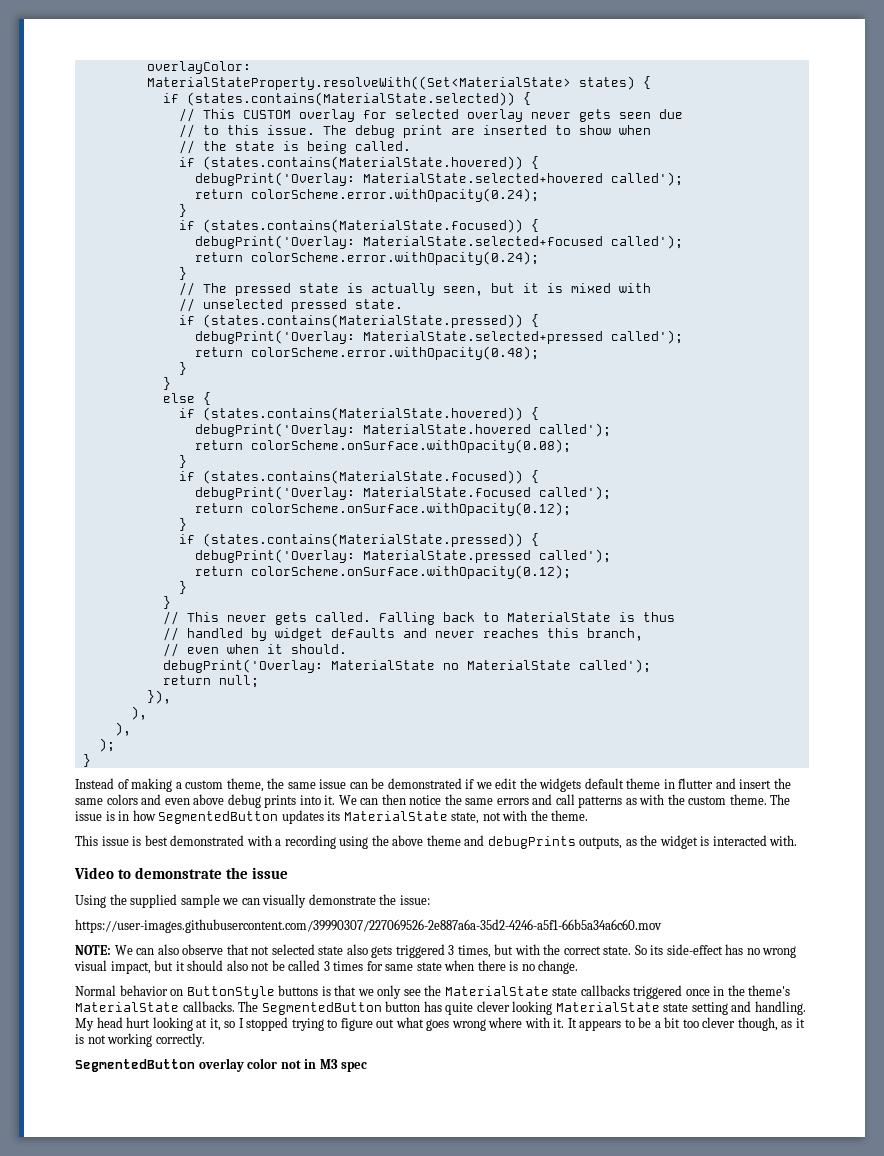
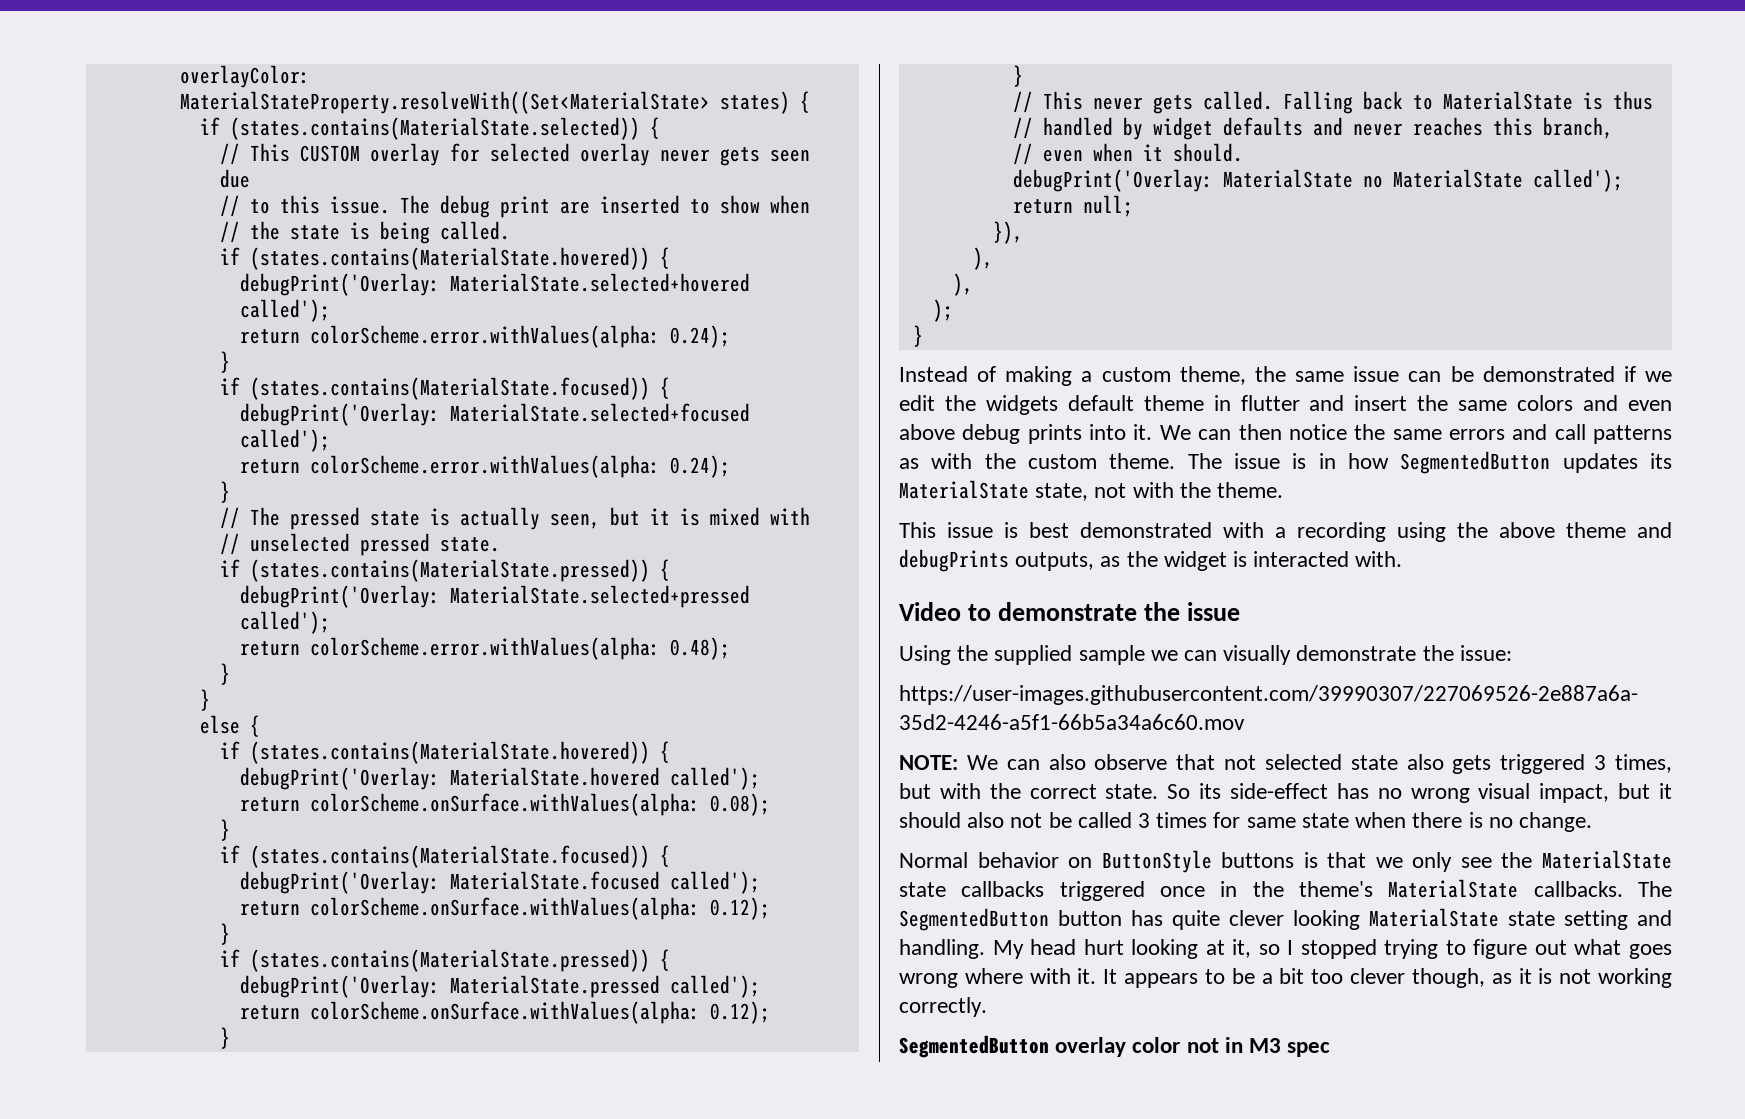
  debugPrint('Overlay: MaterialState.selected+hovered called');
- return colorScheme.error.withOpacity(0.24);
+ return colorScheme.error.withValues(alpha: 0.24);
  debugPrint('Overlay: MaterialState.selected+focused called');
- return colorScheme.error.withOpacity(0.24);
+ return colorScheme.error.withValues(alpha: 0.24);
- return colorScheme.error.withOpacity(0.48);
+ return colorScheme.error.withValues(alpha: 0.48);
- return colorScheme.onSurface.withOpacity(0.08);
+ return colorScheme.onSurface.withValues(alpha: 0.08);
  debugPrint('Overlay: MaterialState.focused called');
- return colorScheme.onSurface.withOpacity(0.12);
+ return colorScheme.onSurface.withValues(alpha: 0.12);
  debugPrint('Overlay: MaterialState.pressed called');
- return colorScheme.onSurface.withOpacity(0.12);
+ return colorScheme.onSurface.withValues(alpha: 0.12);

